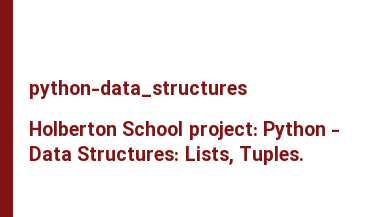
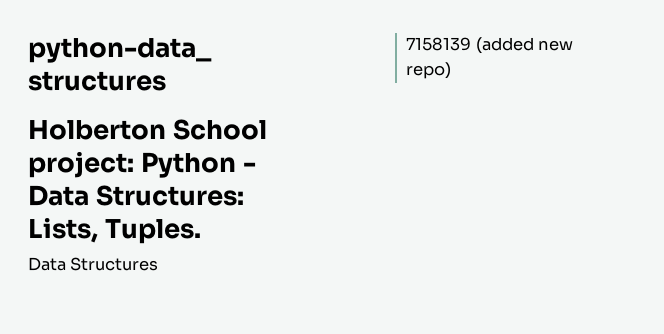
+ Data Structures
+ 7158139 (added new repo)

